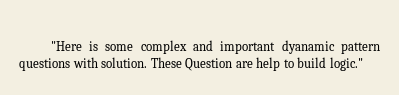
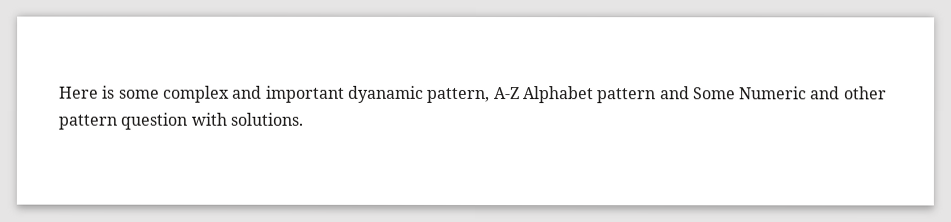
- "Here is some complex and important dyanamic pattern questions with solution. These Question are help to build logic."
+ Here is some complex and important dyanamic pattern, A-Z Alphabet pattern and Some Numeric and other pattern question with solutions.

